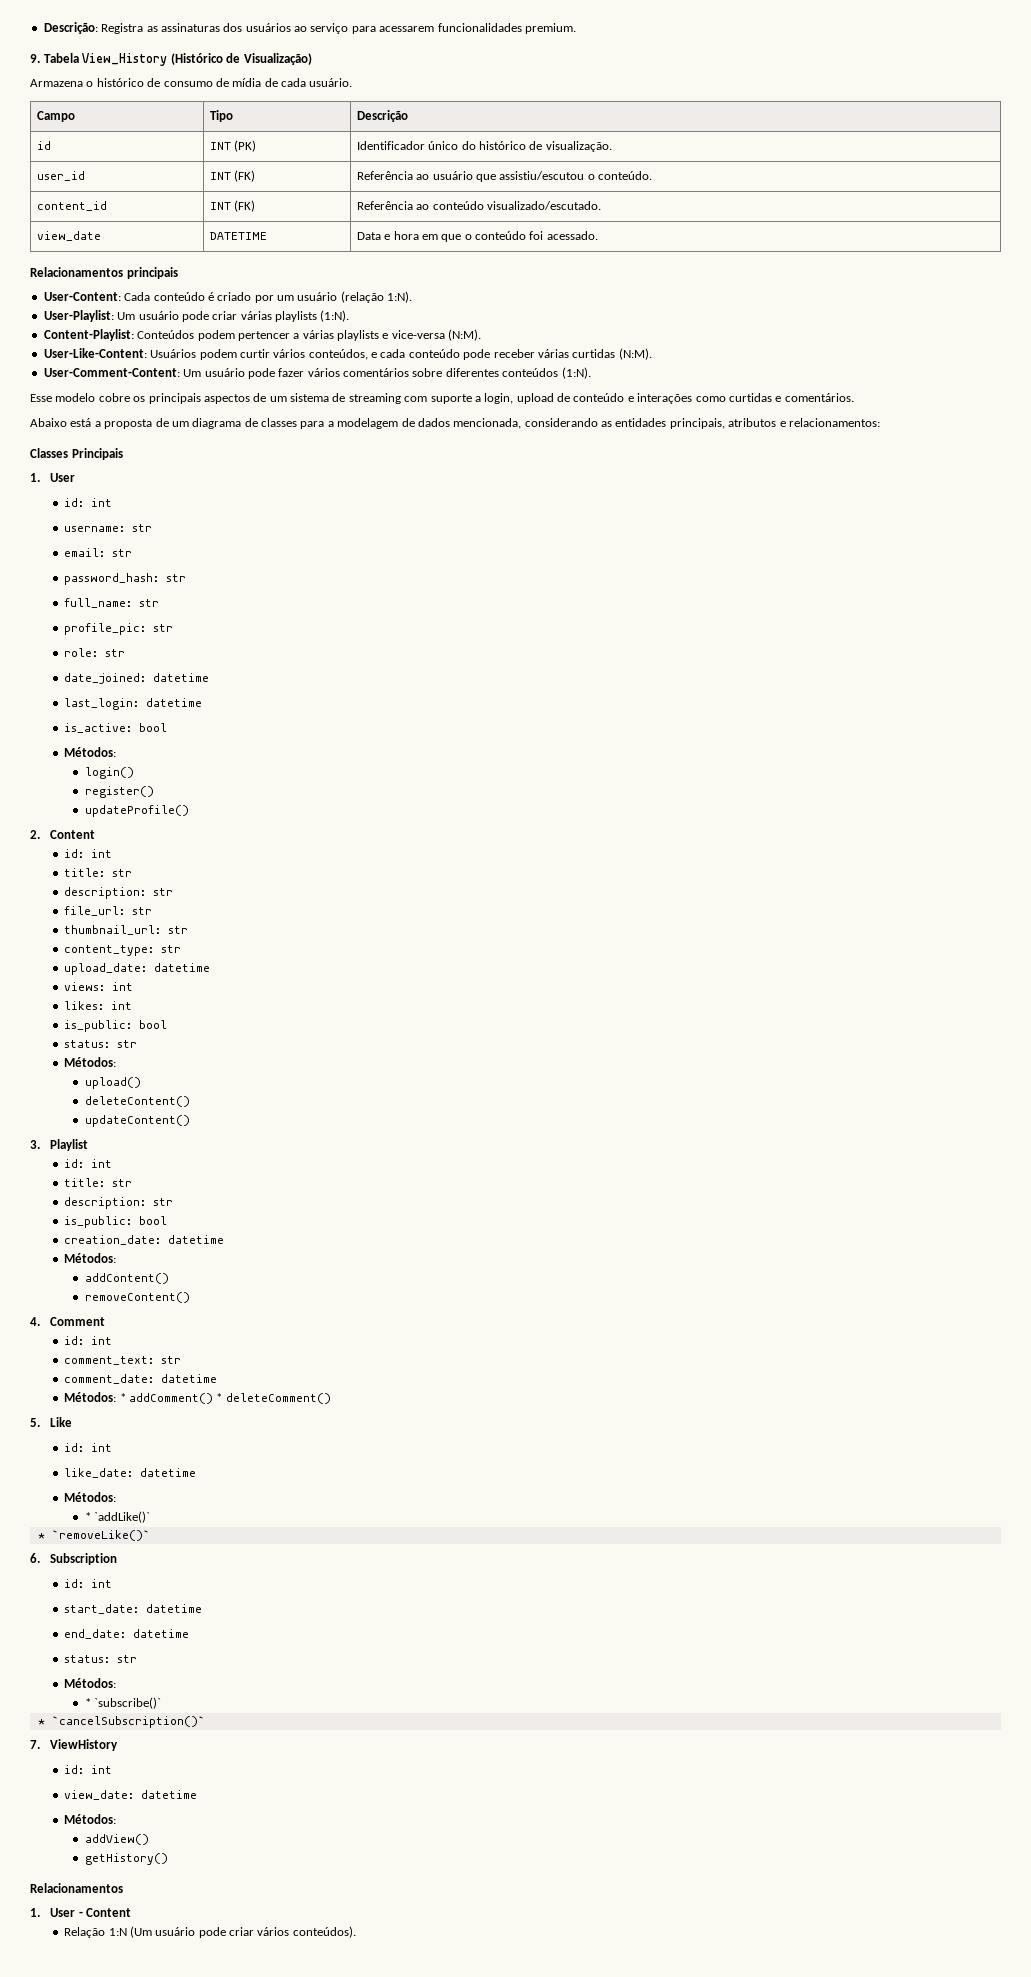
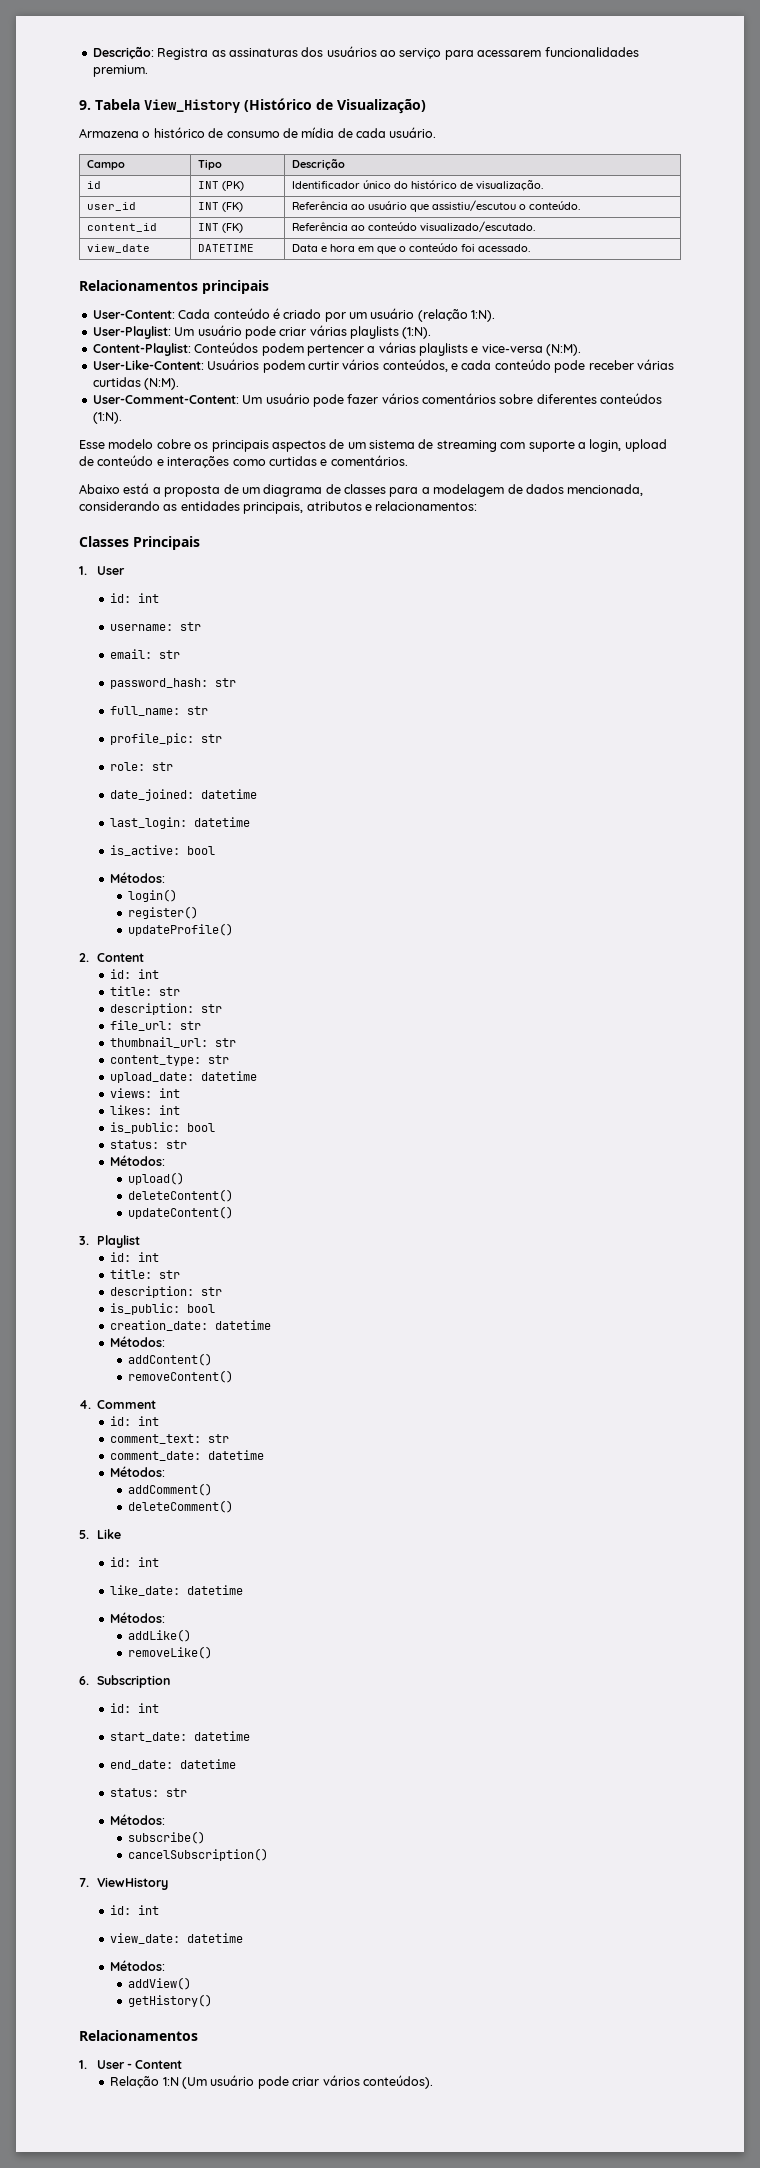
  comment_date: datetime
- Métodos: * addComment() * deleteComment()
+ Métodos:
+ addComment()
+ deleteComment()
- * `addLike()`
- * `removeLike()`
+ addLike()
+ removeLike()
- * `subscribe()`
- * `cancelSubscription()`
+ subscribe()
+ cancelSubscription()

